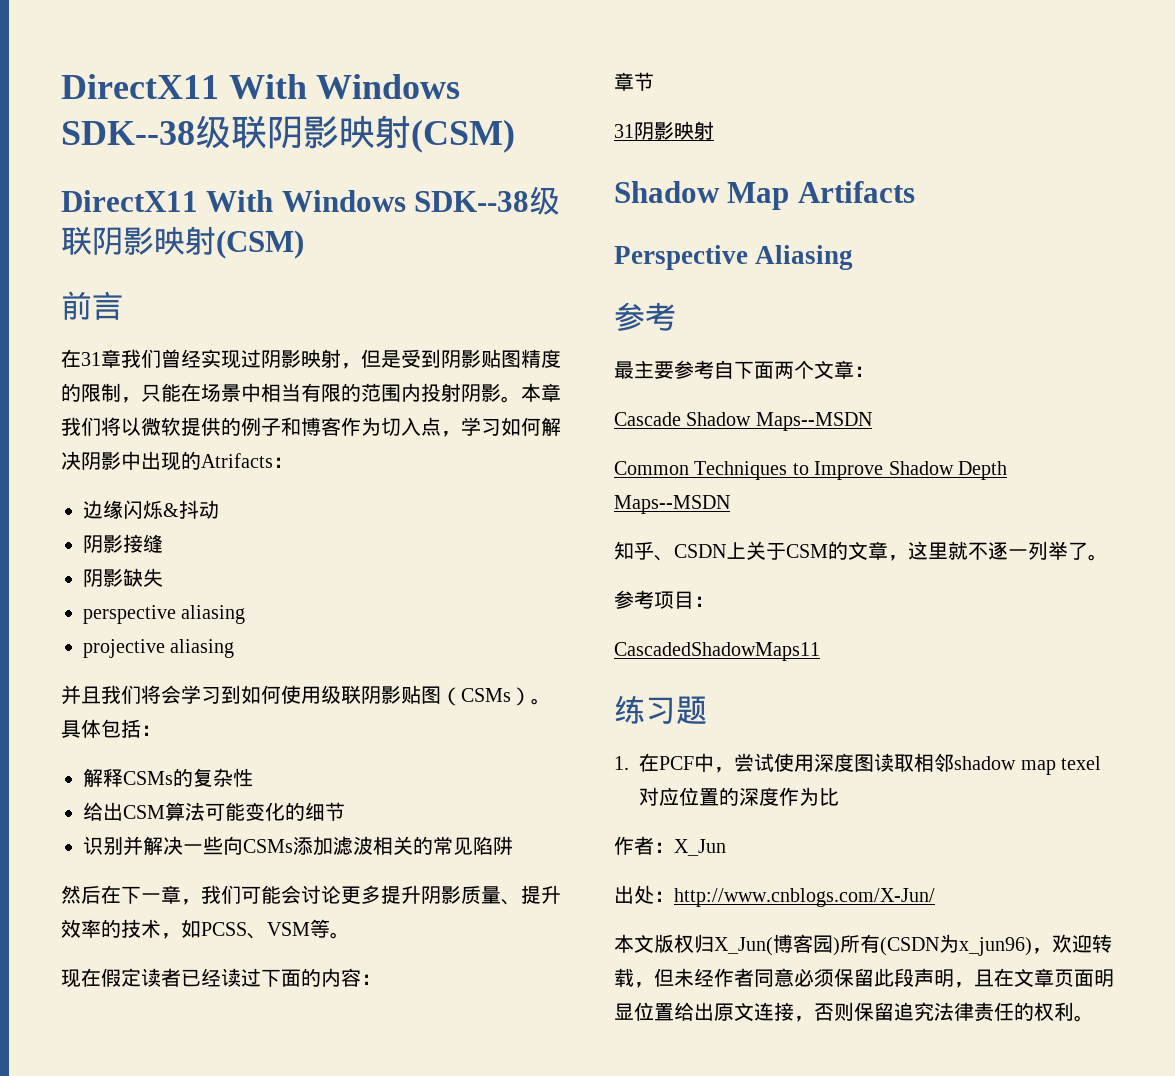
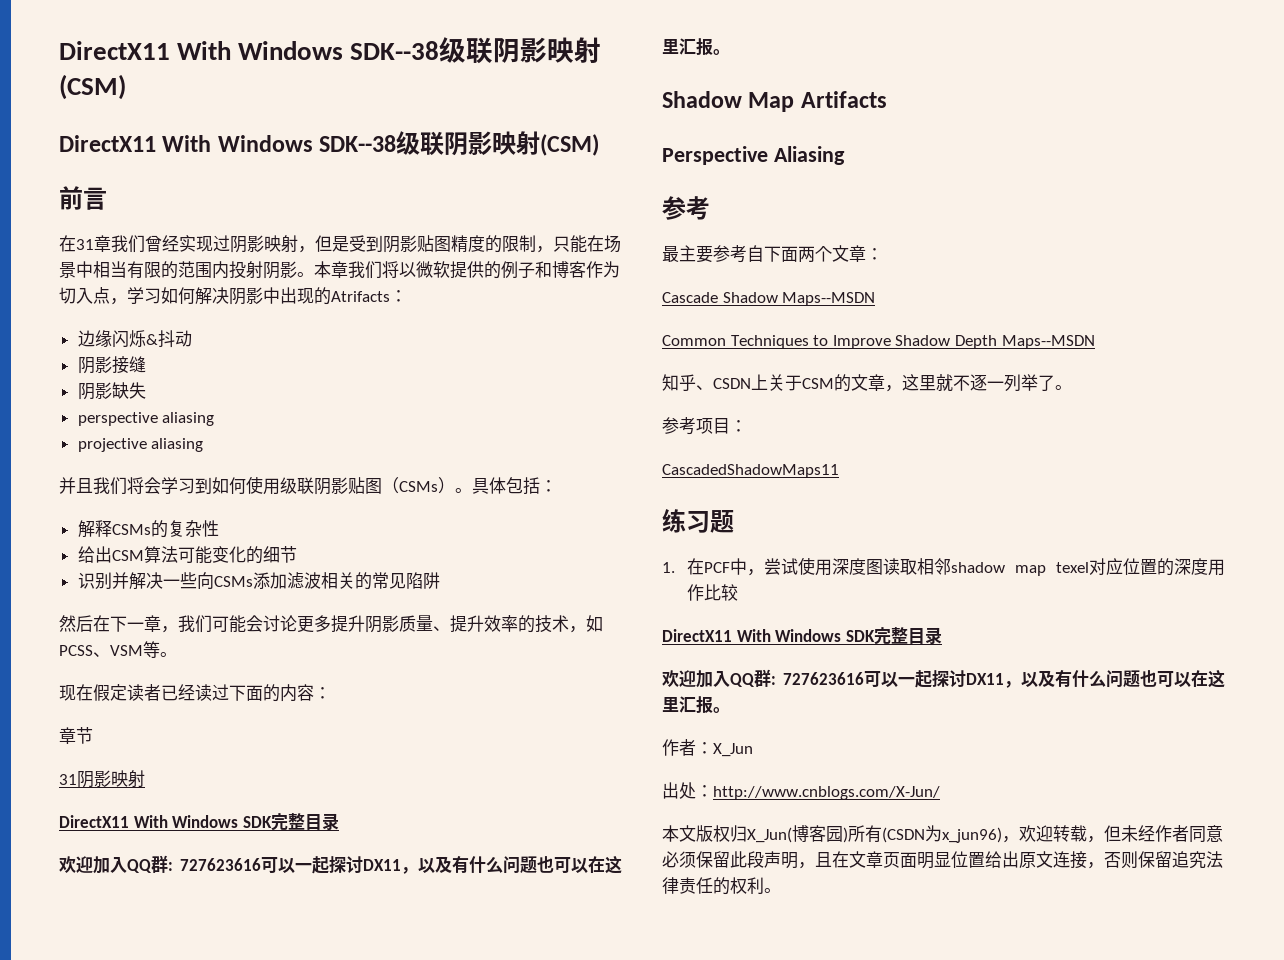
  31阴影映射
+ DirectX11 With Windows SDK完整目录
+ 欢迎加入QQ群: 727623616可以一起探讨DX11，以及有什么问题也可以在这里汇报。
- 1.在PCF中，尝试使用深度图读取相邻shadow map texel对应位置的深度作为比
+ 1.在PCF中，尝试使用深度图读取相邻shadow map texel对应位置的深度用作比较
+ DirectX11 With Windows SDK完整目录
+ 欢迎加入QQ群: 727623616可以一起探讨DX11，以及有什么问题也可以在这里汇报。

